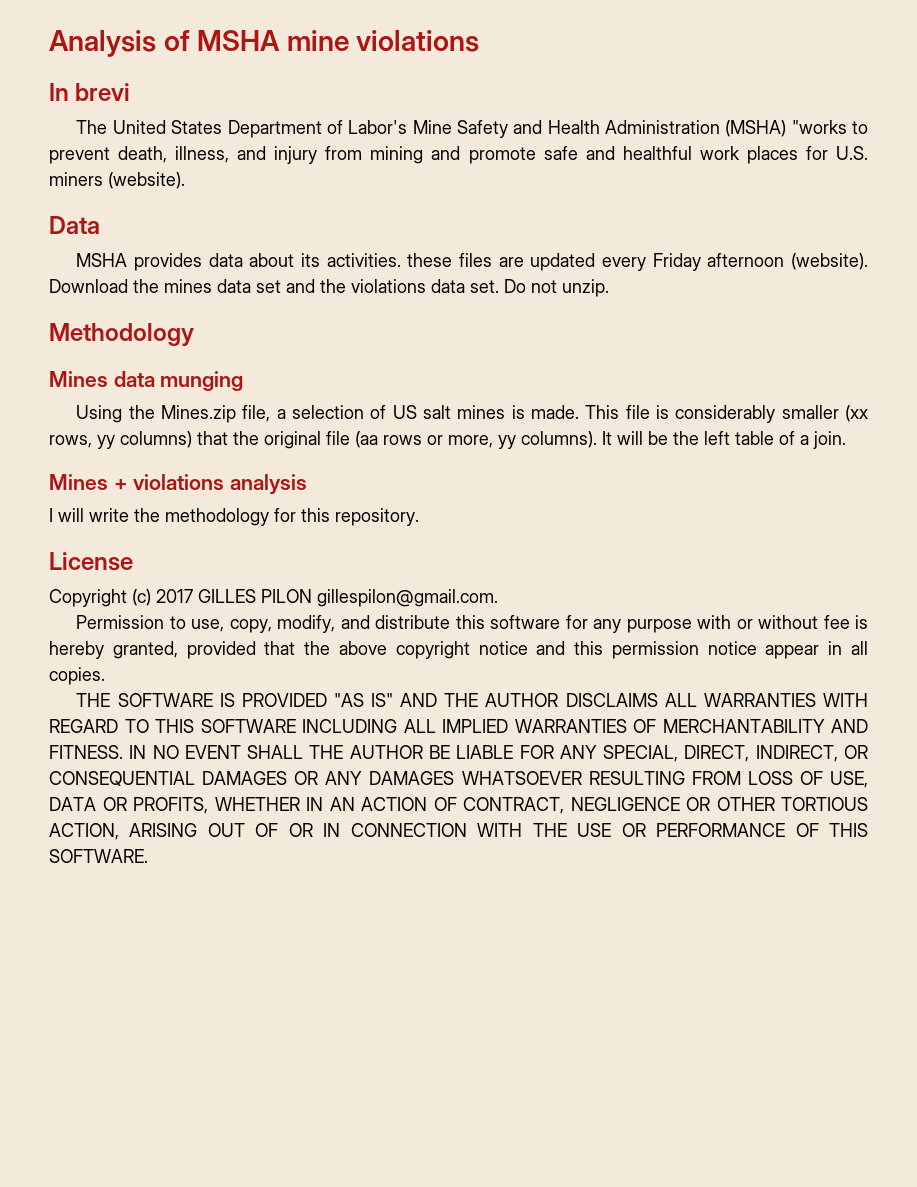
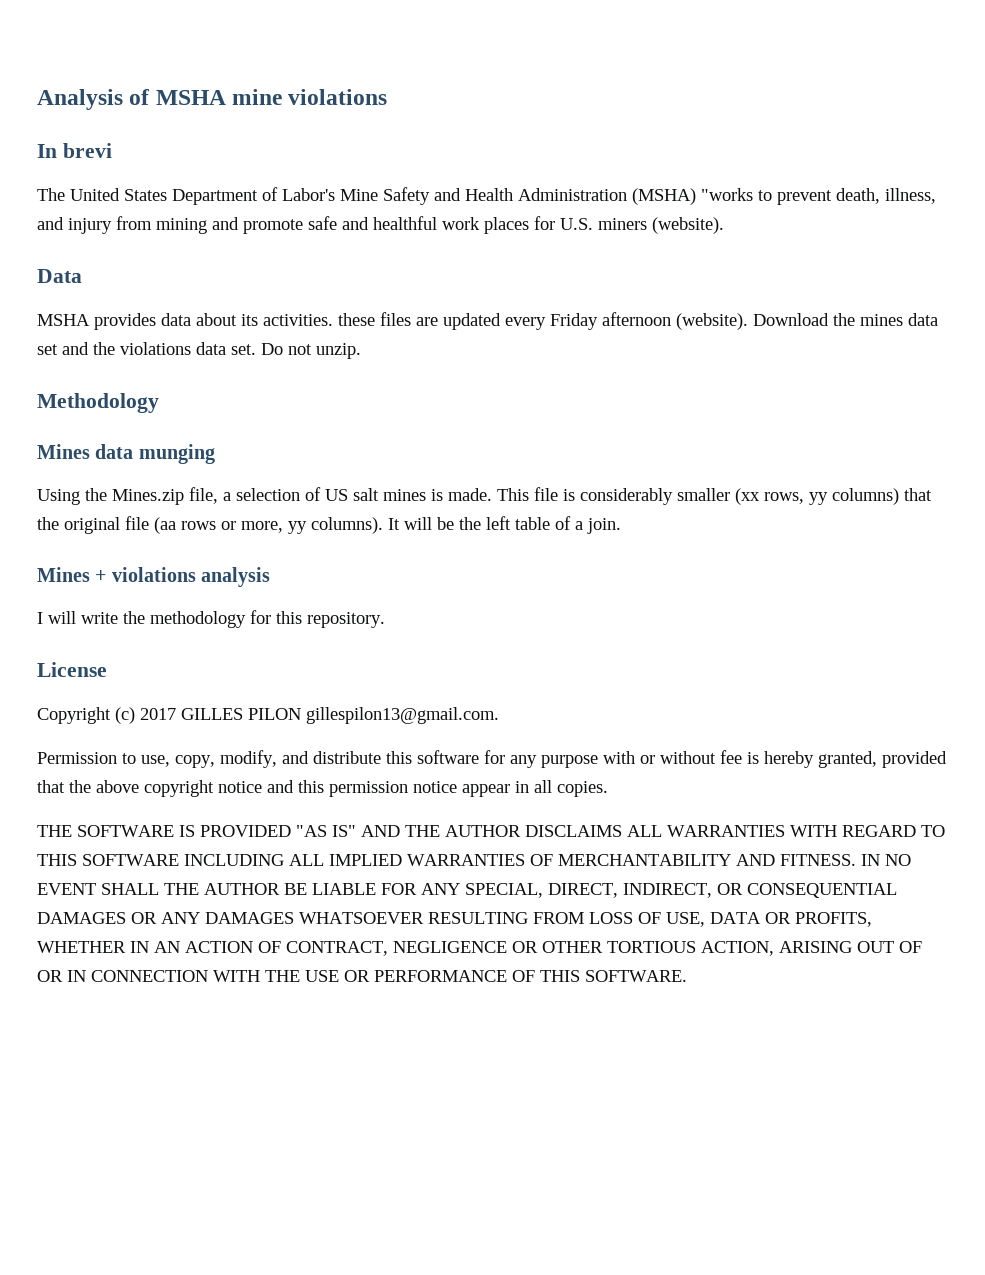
- Copyright (c) 2017 GILLES PILON gillespilon@gmail.com.
+ Copyright (c) 2017 GILLES PILON gillespilon13@gmail.com.

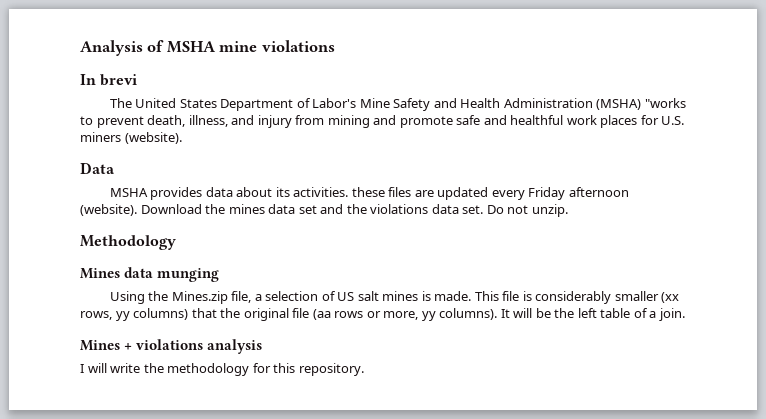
- License
- Copyright (c) 2017 GILLES PILON gillespilon13@gmail.com.
- Permission to use, copy, modify, and distribute this software for any purpose with or without fee is hereby granted, provided that the above copyright notice and this permission notice appear in all copies.
- THE SOFTWARE IS PROVIDED "AS IS" AND THE AUTHOR DISCLAIMS ALL WARRANTIES WITH REGARD TO THIS SOFTWARE INCLUDING ALL IMPLIED WARRANTIES OF MERCHANTABILITY AND FITNESS. IN NO EVENT SHALL THE AUTHOR BE LIABLE FOR ANY SPECIAL, DIRECT, INDIRECT, OR CONSEQUENTIAL DAMAGES OR ANY DAMAGES WHATSOEVER RESULTING FROM LOSS OF USE, DATA OR PROFITS, WHETHER IN AN ACTION OF CONTRACT, NEGLIGENCE OR OTHER TORTIOUS ACTION, ARISING OUT OF OR IN CONNECTION WITH THE USE OR PERFORMANCE OF THIS SOFTWARE.

